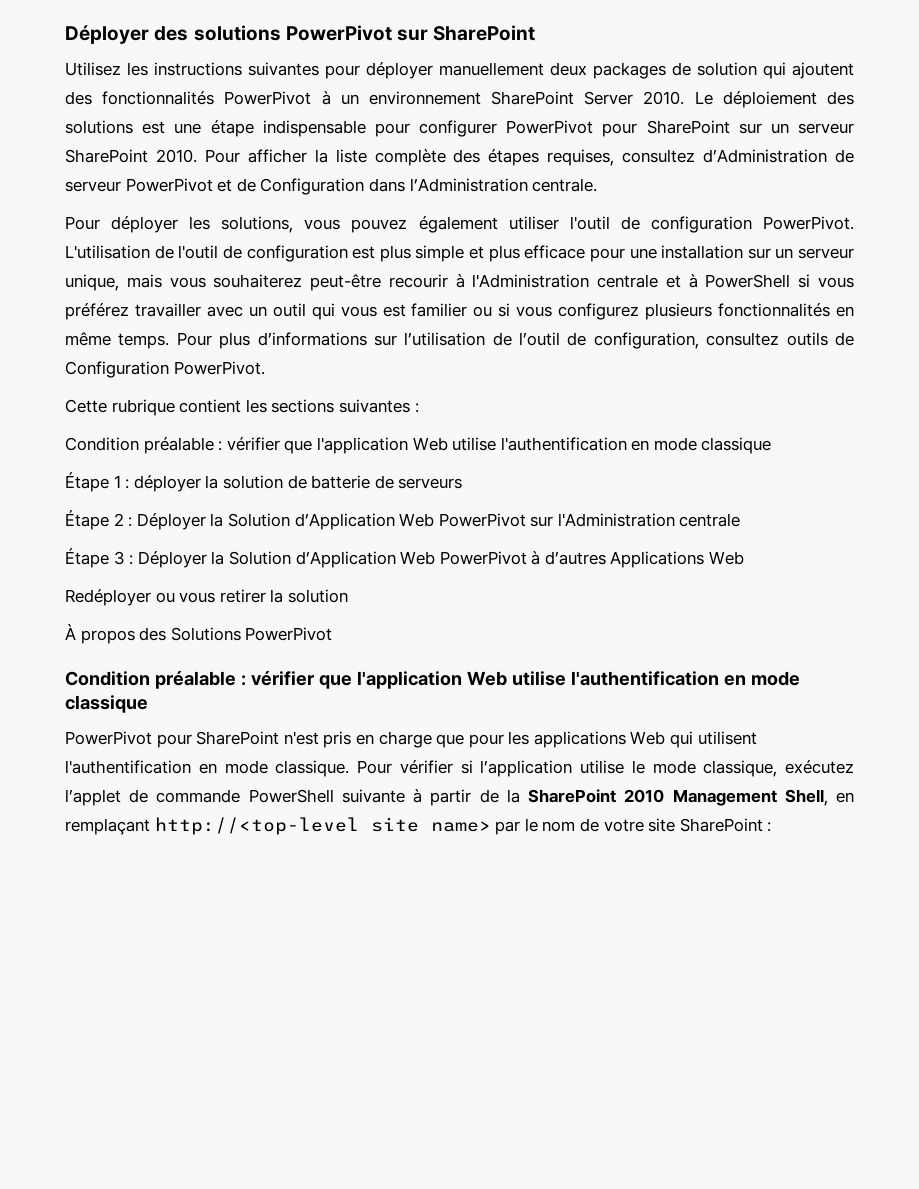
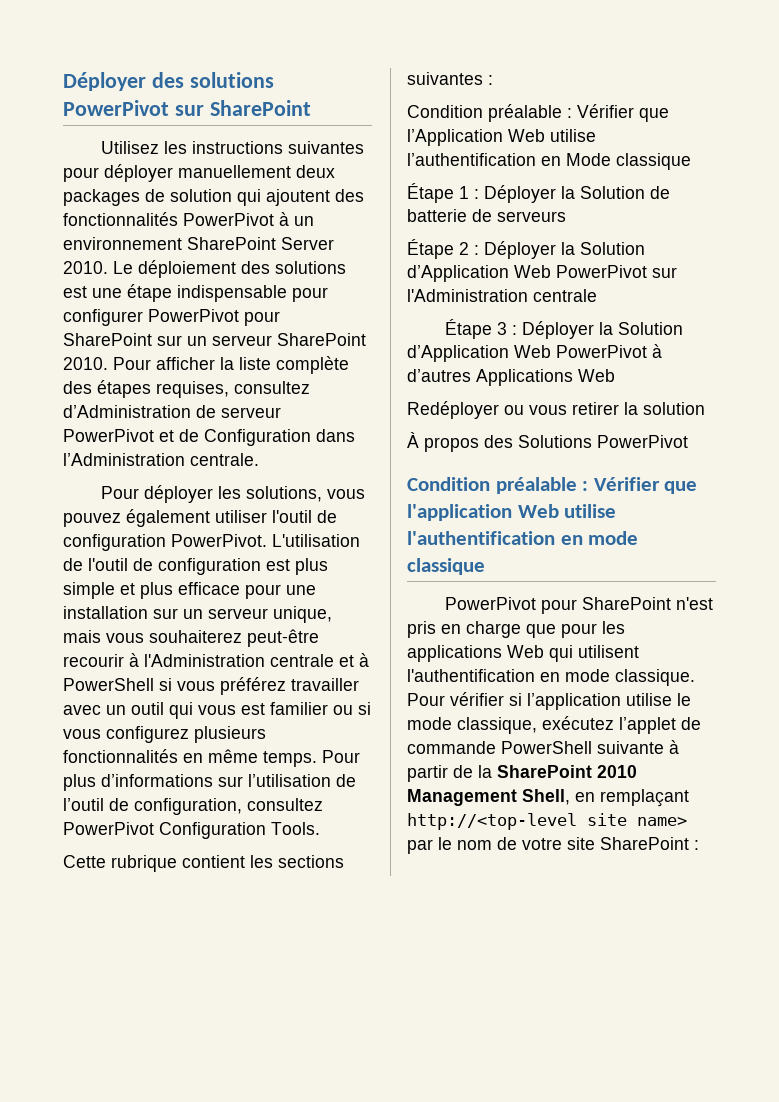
- Pour plus d’informations sur l’utilisation de l’outil de configuration, consultez outils de Configuration PowerPivot.
+ Pour plus d’informations sur l’utilisation de l’outil de configuration, consultez PowerPivot Configuration Tools.
  Cette rubrique contient les sections suivantes :
- Condition préalable : vérifier que l'application Web utilise l'authentification en mode classique
+ Condition préalable : Vérifier que l’Application Web utilise l’authentification en Mode classique
- Étape 1 : déployer la solution de batterie de serveurs
+ Étape 1 : Déployer la Solution de batterie de serveurs
  À propos des Solutions PowerPivot
- Condition préalable : vérifier que l'application Web utilise l'authentification en mode classique
+ Condition préalable : Vérifier que l'application Web utilise l'authentification en mode classique

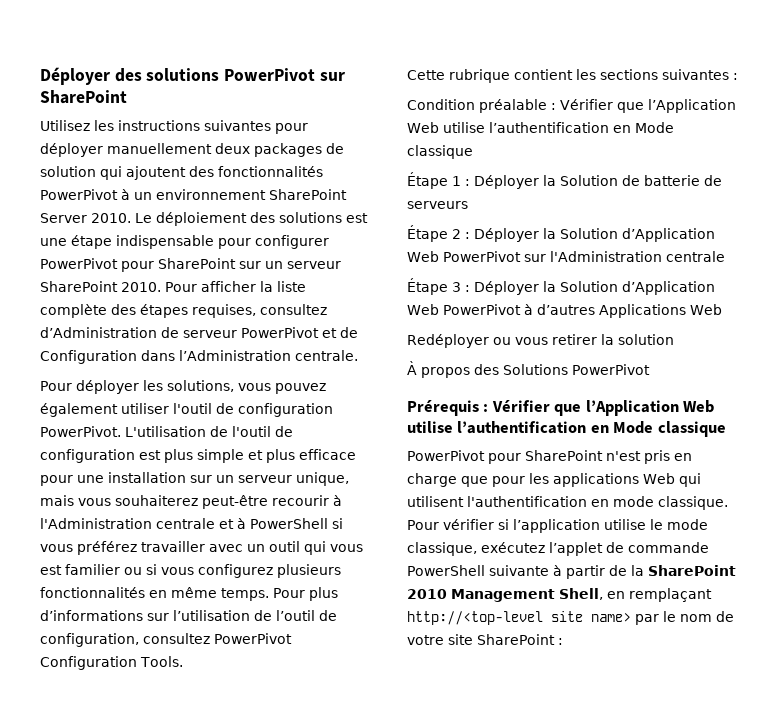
- Condition préalable : Vérifier que l'application Web utilise l'authentification en mode classique
+ Prérequis : Vérifier que l’Application Web utilise l’authentification en Mode classique

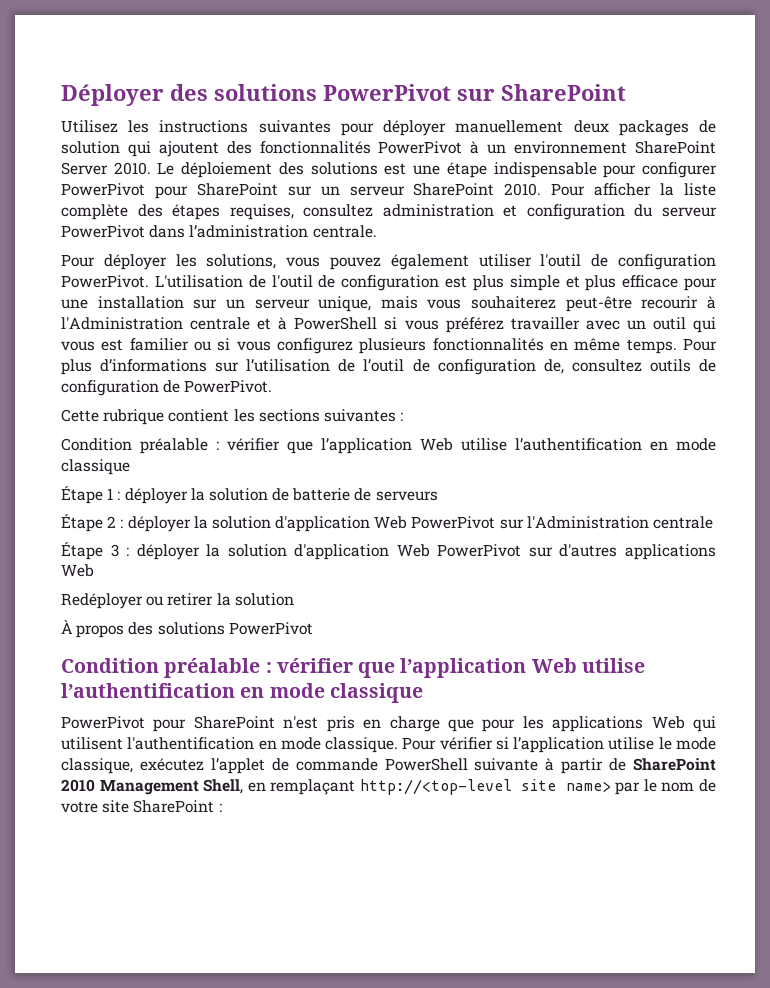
- Pour afficher la liste complète des étapes requises, consultez d’Administration de serveur PowerPivot et de Configuration dans l’Administration centrale.
+ Pour afficher la liste complète des étapes requises, consultez administration et configuration du serveur PowerPivot dans l’administration centrale.
- Pour plus d’informations sur l’utilisation de l’outil de configuration, consultez PowerPivot Configuration Tools.
+ Pour plus d’informations sur l’utilisation de l’outil de configuration de, consultez outils de configuration de PowerPivot.
  Cette rubrique contient les sections suivantes :
- Condition préalable : Vérifier que l’Application Web utilise l’authentification en Mode classique
+ Condition préalable : vérifier que l’application Web utilise l’authentification en mode classique
- Étape 1 : Déployer la Solution de batterie de serveurs
+ Étape 1 : déployer la solution de batterie de serveurs
- Étape 2 : Déployer la Solution d’Application Web PowerPivot sur l'Administration centrale
+ Étape 2 : déployer la solution d'application Web PowerPivot sur l'Administration centrale
- Étape 3 : Déployer la Solution d’Application Web PowerPivot à d’autres Applications Web
+ Étape 3 : déployer la solution d'application Web PowerPivot sur d'autres applications Web
- Redéployer ou vous retirer la solution
+ Redéployer ou retirer la solution
- À propos des Solutions PowerPivot
- Prérequis : Vérifier que l’Application Web utilise l’authentification en Mode classique
+ À propos des solutions PowerPivot
+ Condition préalable : vérifier que l’application Web utilise l’authentification en mode classique
- Pour vérifier si l’application utilise le mode classique, exécutez l’applet de commande PowerShell suivante à partir de la SharePoint 2010 Management Shell, en remplaçant http://<top-level site name> par le nom de votre site SharePoint :
+ Pour vérifier si l’application utilise le mode classique, exécutez l’applet de commande PowerShell suivante à partir de SharePoint 2010 Management Shell, en remplaçant http://<top-level site name> par le nom de votre site SharePoint :

